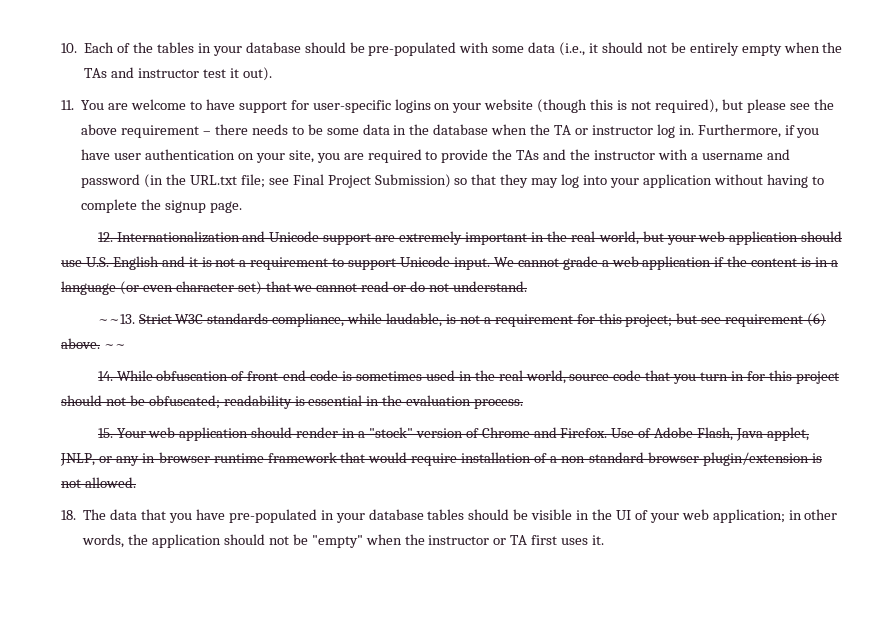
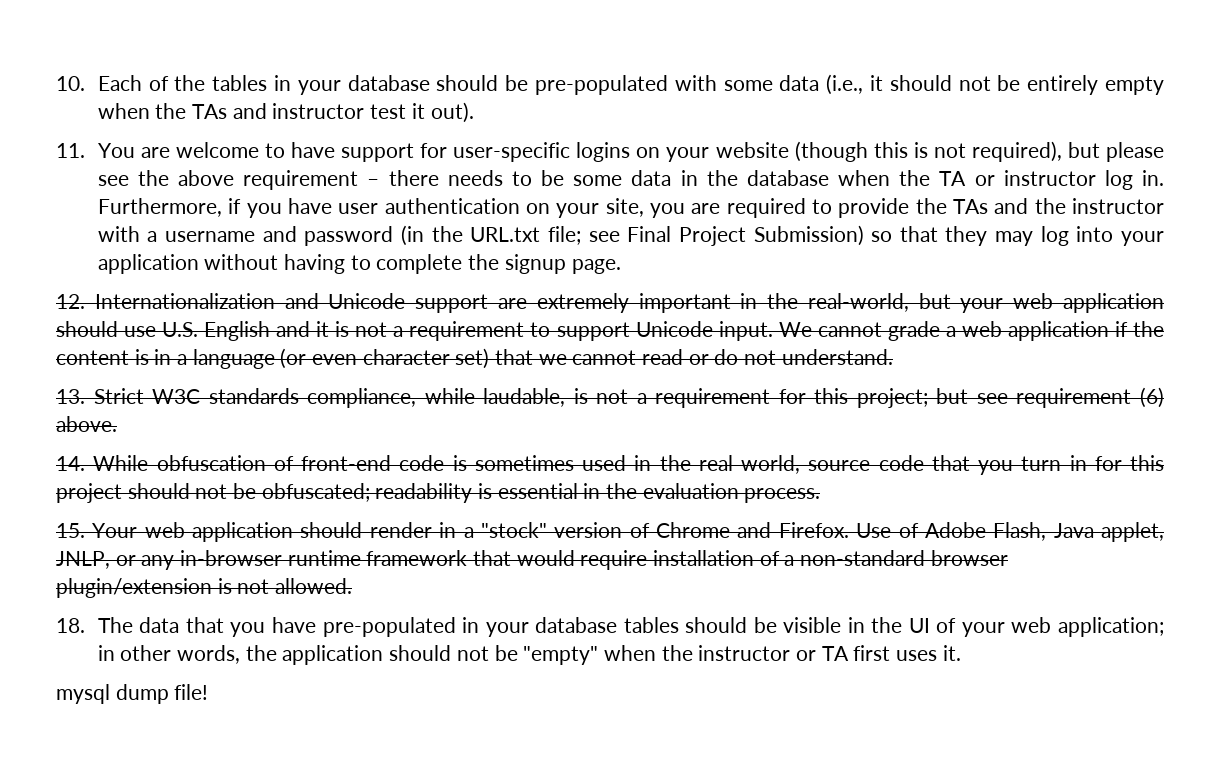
- ~~13. Strict W3C standards compliance, while laudable, is not a requirement for this project; but see requirement (6) above. ~~
+ 13. Strict W3C standards compliance, while laudable, is not a requirement for this project; but see requirement (6) above.
+ mysql dump file!

